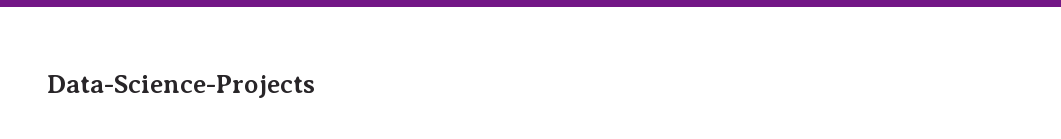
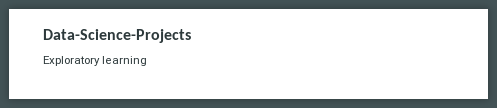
+ Exploratory learning

